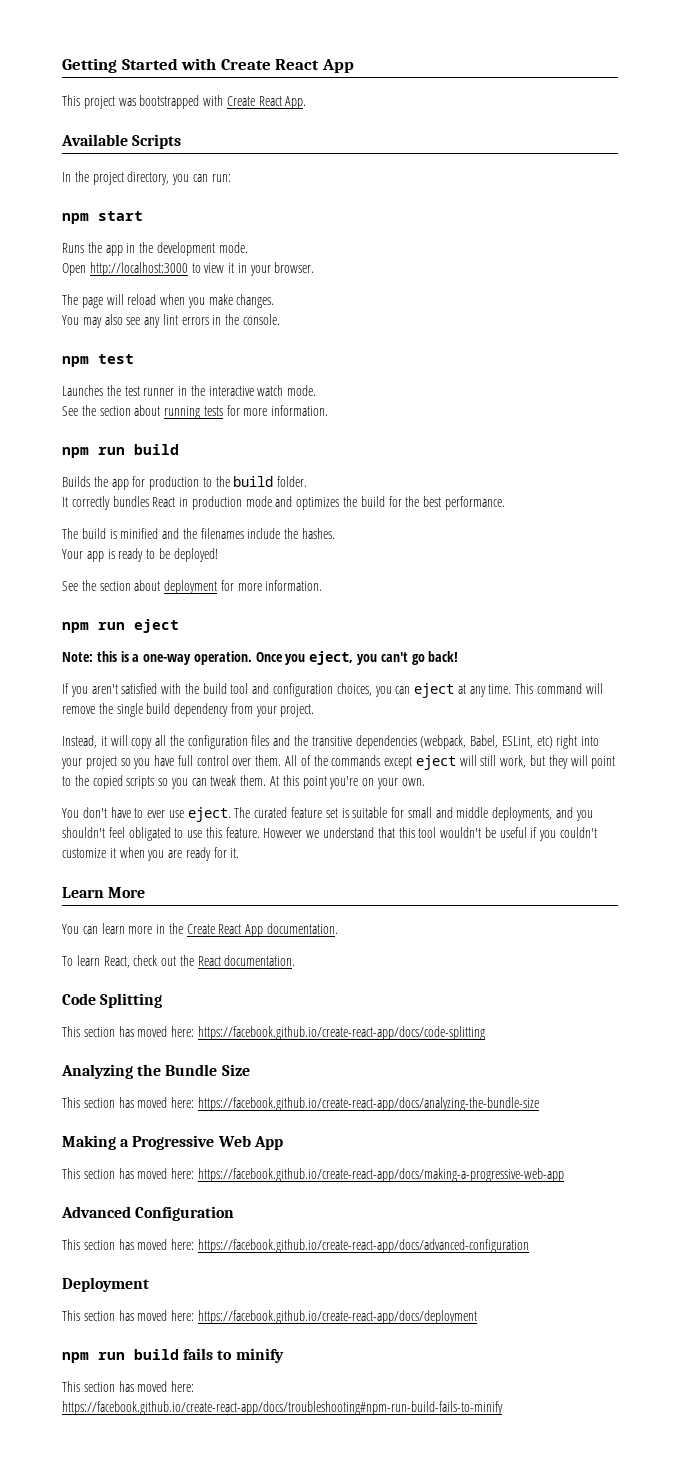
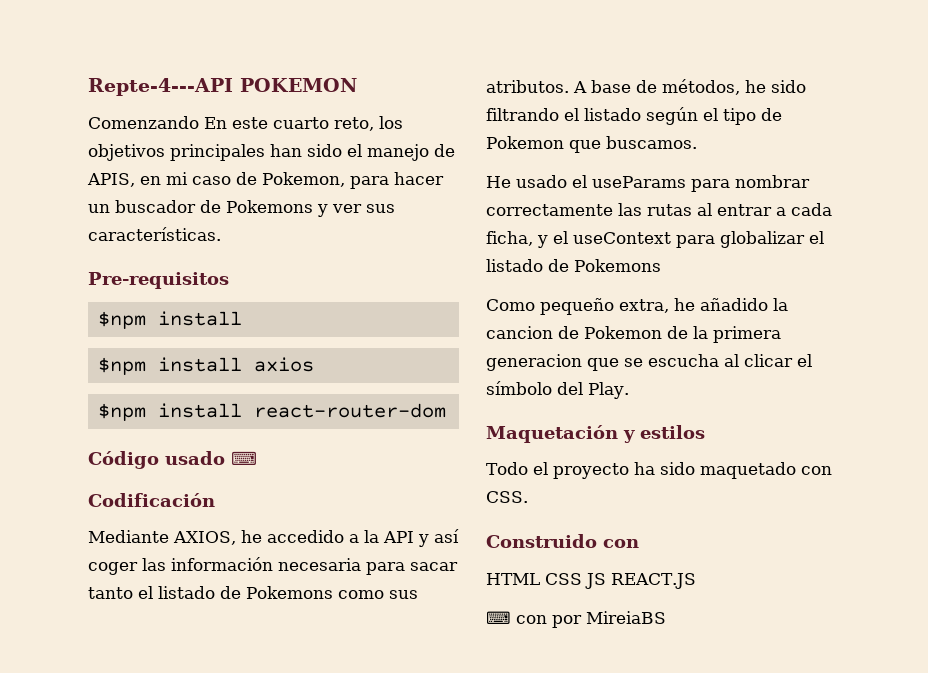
- Getting Started with Create React App
- This project was bootstrapped with Create React App.
- Available Scripts
- In the project directory, you can run:
- npm start
- Runs the app in the development mode.
- Open http://localhost:3000 to view it in your browser.
- The page will reload when you make changes.
- You may also see any lint errors in the console.
- npm test
- Launches the test runner in the interactive watch mode.
- See the section about running tests for more information.
- npm run build
- Builds the app for production to the build folder.
- It correctly bundles React in production mode and optimizes the build for the best performance.
- The build is minified and the filenames include the hashes.
- Your app is ready to be deployed!
- See the section about deployment for more information.
- npm run eject
- Note: this is a one-way operation. Once you eject, you can't go back!
- If you aren't satisfied with the build tool and configuration choices, you can eject at any time. This command will remove the single build dependency from your project.
- Instead, it will copy all the configuration files and the transitive dependencies (webpack, Babel, ESLint, etc) right into your project so you have full control over them. All of the commands except eject will still work, but they will point to the copied scripts so you can tweak them. At this point you're on your own.
- You don't have to ever use eject. The curated feature set is suitable for small and middle deployments, and you shouldn't feel obligated to use this feature. However we understand that this tool wouldn't be useful if you couldn't customize it when you are ready for it.
- Learn More
- You can learn more in the Create React App documentation.
- To learn React, check out the React documentation.
- Code Splitting
- This section has moved here: https://facebook.github.io/create-react-app/docs/code-splitting
- Analyzing the Bundle Size
- This section has moved here: https://facebook.github.io/create-react-app/docs/analyzing-the-bundle-size
- Making a Progressive Web App
- This section has moved here: https://facebook.github.io/create-react-app/docs/making-a-progressive-web-app
- Advanced Configuration
- This section has moved here: https://facebook.github.io/create-react-app/docs/advanced-configuration
- Deployment
- This section has moved here: https://facebook.github.io/create-react-app/docs/deployment
- npm run build fails to minify
- This section has moved here: https://facebook.github.io/create-react-app/docs/troubleshooting#npm-run-build-fails-to-minify
+ Repte-4---API POKEMON
+ Comenzando En este cuarto reto, los objetivos principales han sido el manejo de APIS, en mi caso de Pokemon, para hacer un buscador de Pokemons y ver sus características.
+ Pre-requisitos
+ $npm install
+ $npm install axios
+ $npm install react-router-dom
+ Código usado ⌨
+ Codificación
+ Mediante AXIOS, he accedido a la API y así coger las información necesaria para sacar tanto el listado de Pokemons como sus atributos. A base de métodos, he sido filtrando el listado según el tipo de Pokemon que buscamos.
+ He usado el useParams para nombrar correctamente las rutas al entrar a cada ficha, y el useContext para globalizar el listado de Pokemons
+ Como pequeño extra, he añadido la cancion de Pokemon de la primera generacion que se escucha al clicar el símbolo del Play.
+ Maquetación y estilos
+ Todo el proyecto ha sido maquetado con CSS.
+ Construido con
+ HTML CSS JS REACT.JS
+ ⌨ con por MireiaBS

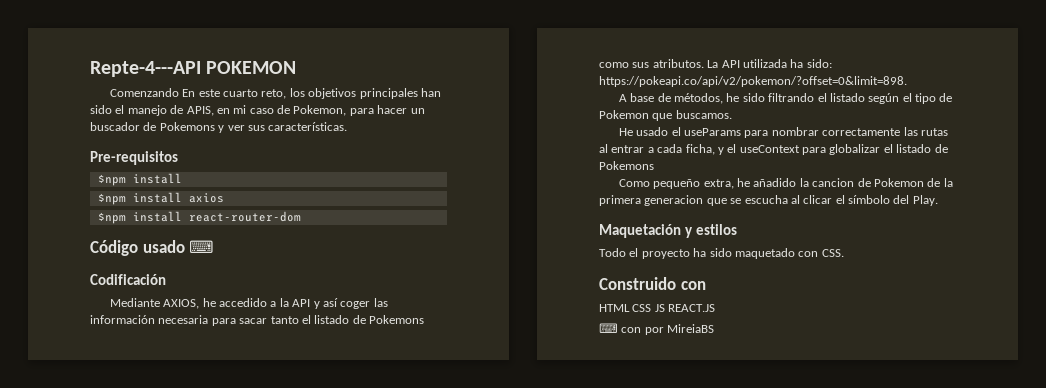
- Mediante AXIOS, he accedido a la API y así coger las información necesaria para sacar tanto el listado de Pokemons como sus atributos. A base de métodos, he sido filtrando el listado según el tipo de Pokemon que buscamos.
+ Mediante AXIOS, he accedido a la API y así coger las información necesaria para sacar tanto el listado de Pokemons como sus atributos. La API utilizada ha sido: https://pokeapi.co/api/v2/pokemon/?offset=0&limit=898.
+ A base de métodos, he sido filtrando el listado según el tipo de Pokemon que buscamos.

